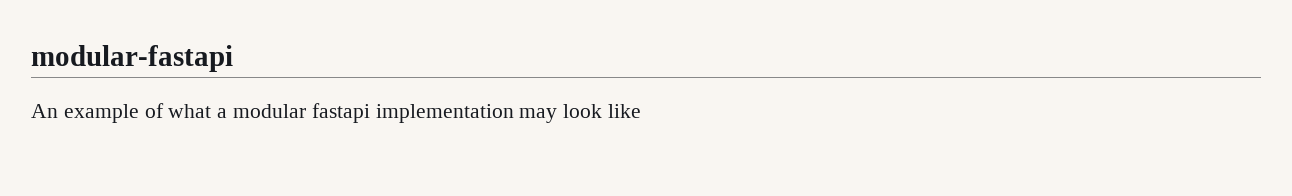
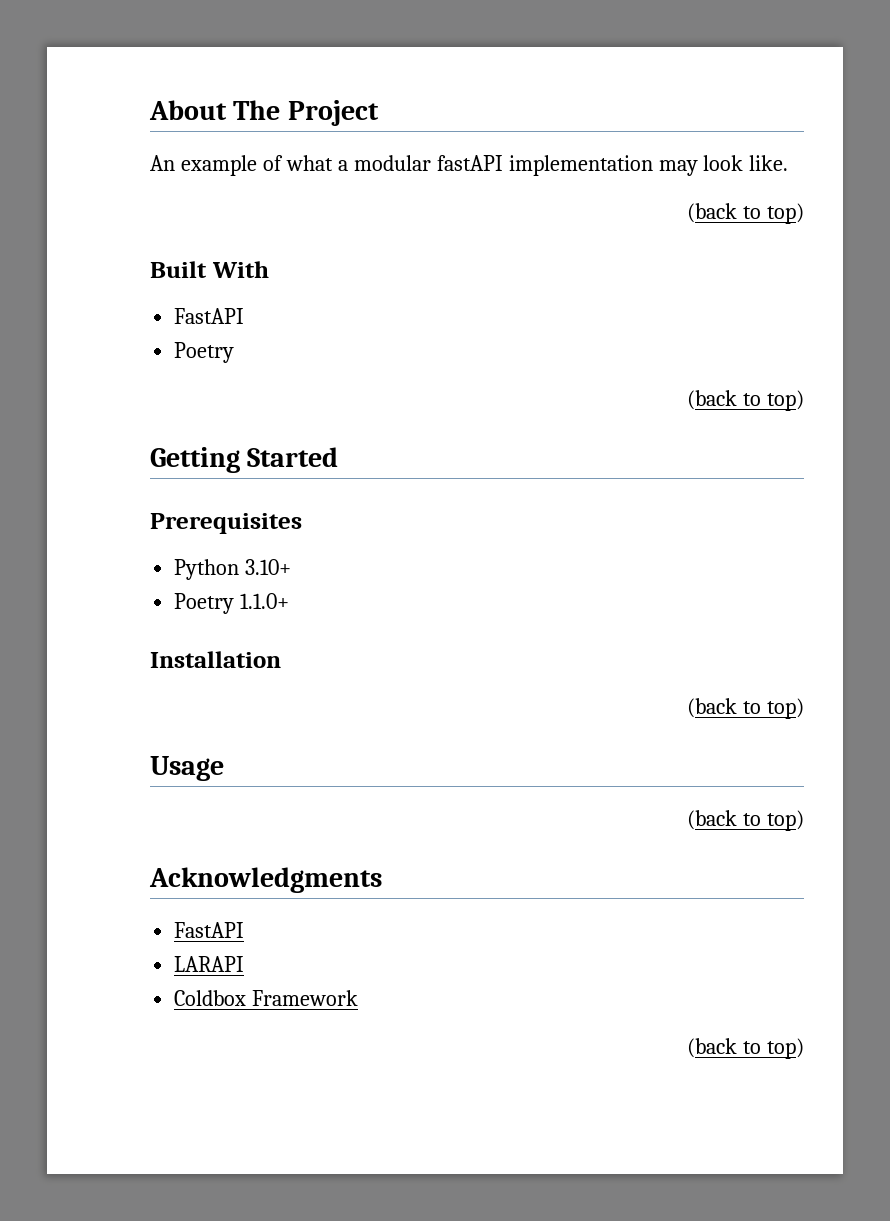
- modular-fastapi
+ About The Project
- An example of what a modular fastapi implementation may look like
+ An example of what a modular fastAPI implementation may look like.
+ (back to top)
+ Built With
+ FastAPI
+ Poetry
+ (back to top)
+ Getting Started
+ Prerequisites
+ Python 3.10+
+ Poetry 1.1.0+
+ Installation
+ (back to top)
+ Usage
+ (back to top)
+ Acknowledgments
+ FastAPI
+ LARAPI
+ Coldbox Framework
+ (back to top)

